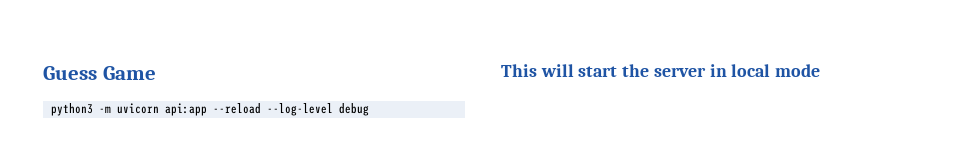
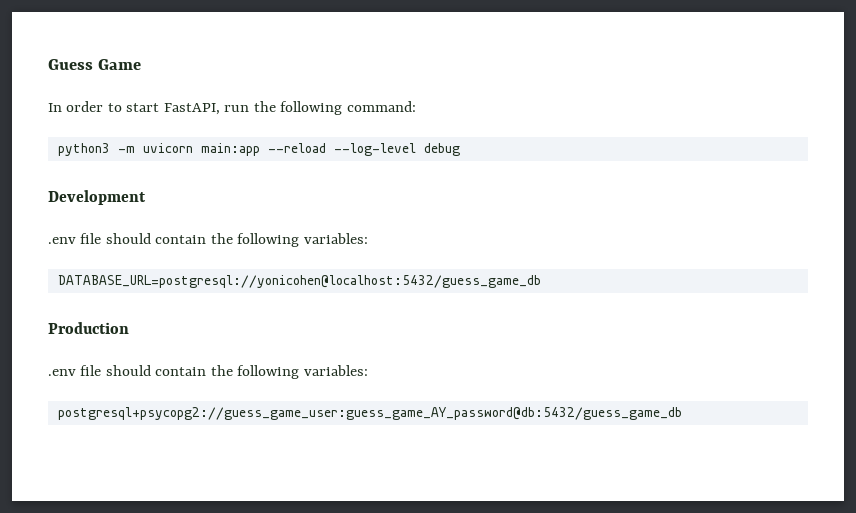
+ In order to start FastAPI, run the following command:
- python3 -m uvicorn api:app --reload --log-level debug
+ python3 -m uvicorn main:app --reload --log-level debug
- This will start the server in local mode
+ Development
+ .env file should contain the following variables:
+ DATABASE_URL=postgresql://yonicohen@localhost:5432/guess_game_db
+ Production
+ .env file should contain the following variables:
+ postgresql+psycopg2://guess_game_user:guess_game_AY_password@db:5432/guess_game_db

